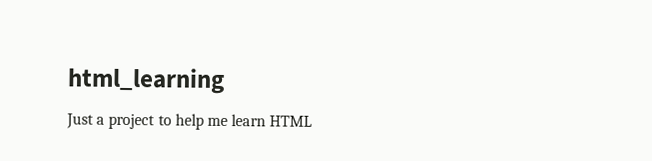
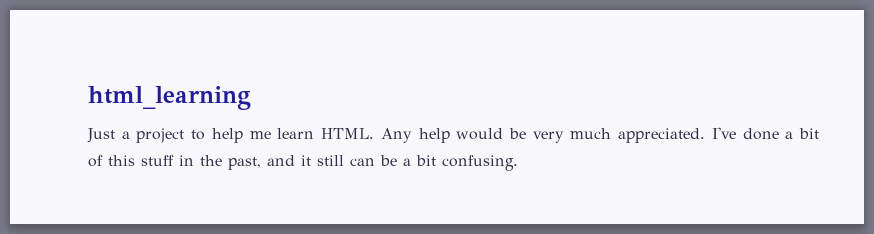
- Just a project to help me learn HTML
+ Just a project to help me learn HTML. Any help would be very much appreciated. I've done a bit of this stuff in the past, and it still can be a bit confusing.

